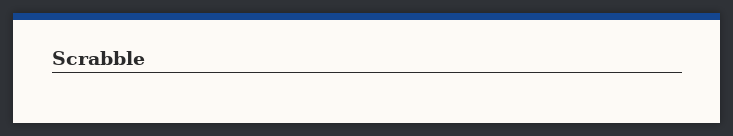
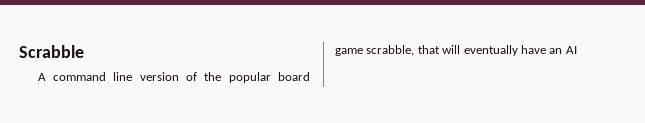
+ A command line version of the popular board game scrabble, that will eventually have an AI

